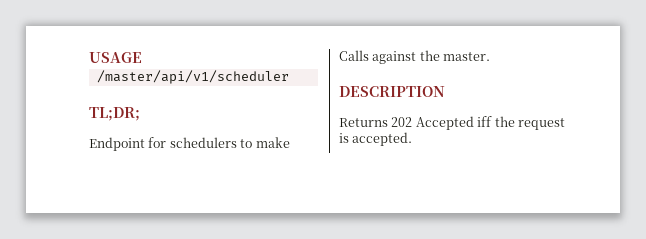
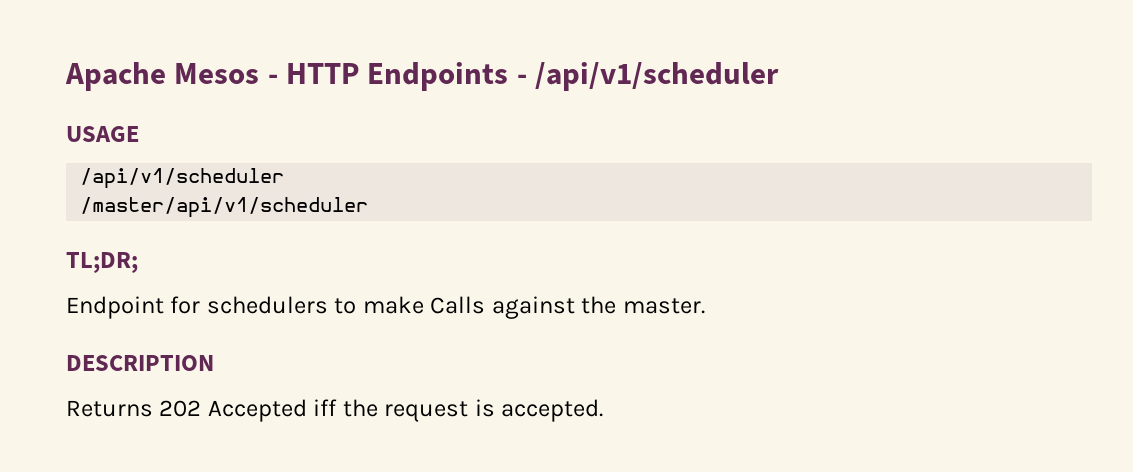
+ Apache Mesos - HTTP Endpoints - /api/v1/scheduler
  USAGE
+ /api/v1/scheduler

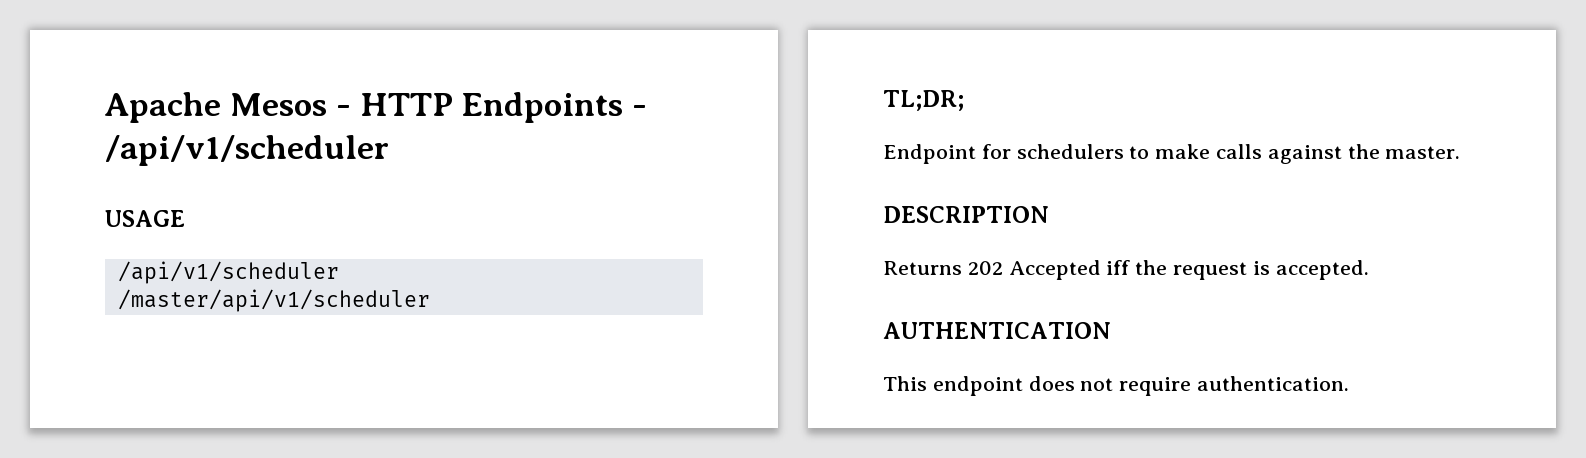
- Endpoint for schedulers to make Calls against the master.
+ Endpoint for schedulers to make calls against the master.
+ AUTHENTICATION
+ This endpoint does not require authentication.

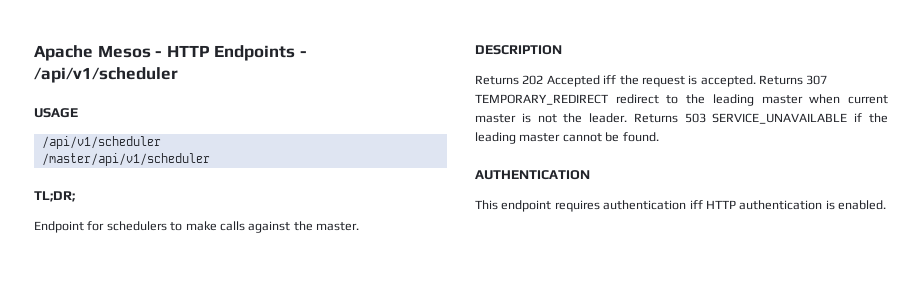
- Returns 202 Accepted iff the request is accepted.
+ Returns 202 Accepted iff the request is accepted. Returns 307 TEMPORARY_REDIRECT redirect to the leading master when current master is not the leader. Returns 503 SERVICE_UNAVAILABLE if the leading master cannot be found.
  AUTHENTICATION
- This endpoint does not require authentication.
+ This endpoint requires authentication iff HTTP authentication is enabled.

